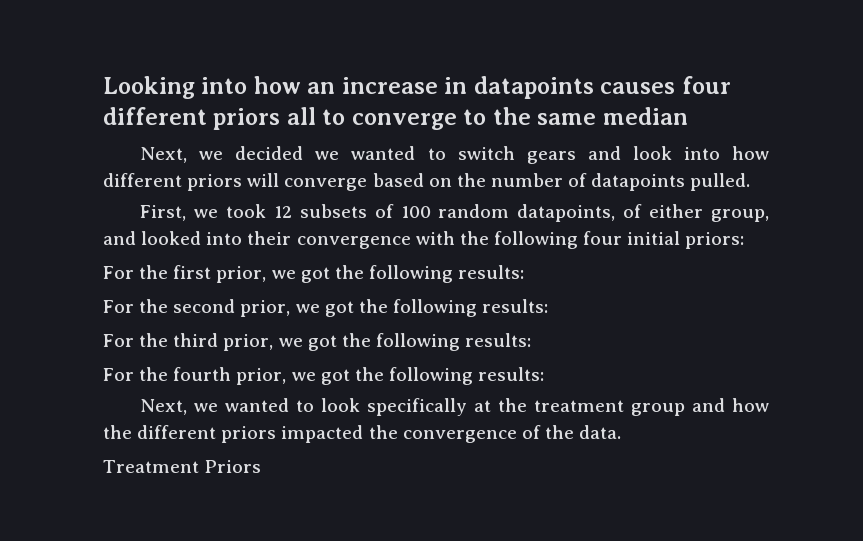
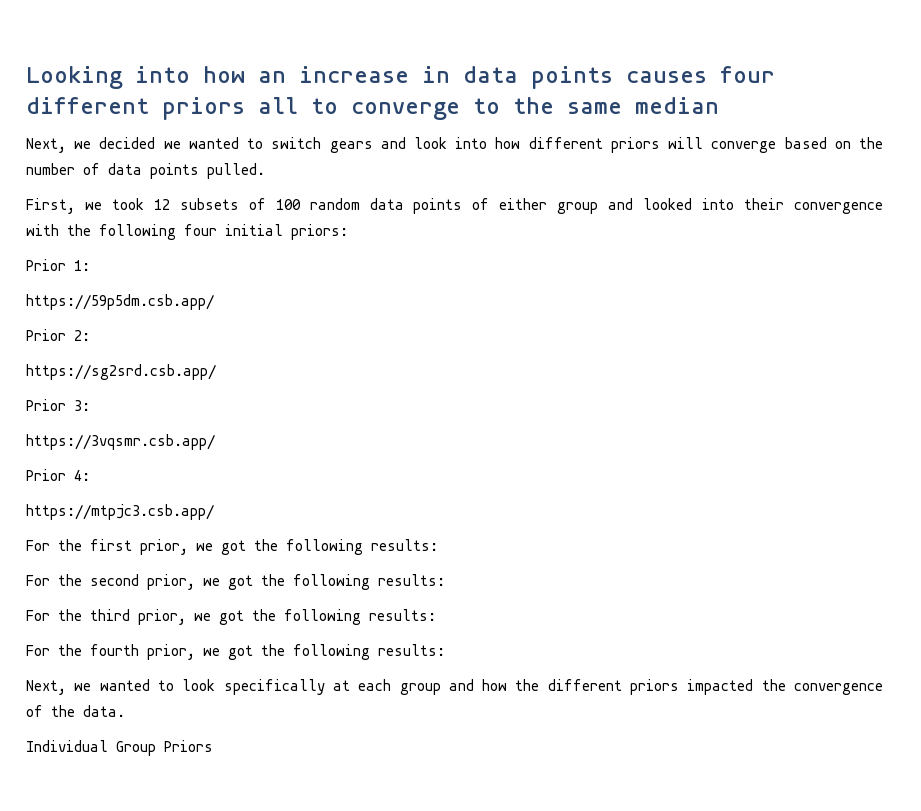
- Looking into how an increase in datapoints causes four different priors all to converge to the same median
+ Looking into how an increase in data points causes four different priors all to converge to the same median
- Next, we decided we wanted to switch gears and look into how different priors will converge based on the number of datapoints pulled.
+ Next, we decided we wanted to switch gears and look into how different priors will converge based on the number of data points pulled.
- First, we took 12 subsets of 100 random datapoints, of either group, and looked into their convergence with the following four initial priors:
+ First, we took 12 subsets of 100 random data points of either group and looked into their convergence with the following four initial priors:
+ Prior 1:
+ https://59p5dm.csb.app/
+ Prior 2:
+ https://sg2srd.csb.app/
+ Prior 3:
+ https://3vqsmr.csb.app/
+ Prior 4:
+ https://mtpjc3.csb.app/
- Next, we wanted to look specifically at the treatment group and how the different priors impacted the convergence of the data.
+ Next, we wanted to look specifically at each group and how the different priors impacted the convergence of the data.
- Treatment Priors
+ Individual Group Priors

